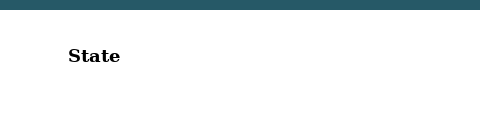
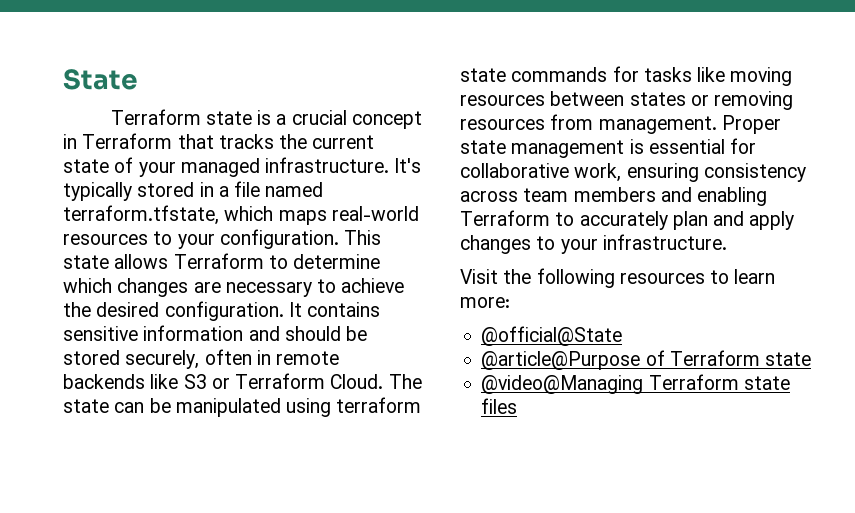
+ Terraform state is a crucial concept in Terraform that tracks the current state of your managed infrastructure. It's typically stored in a file named terraform.tfstate, which maps real-world resources to your configuration. This state allows Terraform to determine which changes are necessary to achieve the desired configuration. It contains sensitive information and should be stored securely, often in remote backends like S3 or Terraform Cloud. The state can be manipulated using terraform state commands for tasks like moving resources between states or removing resources from management. Proper state management is essential for collaborative work, ensuring consistency across team members and enabling Terraform to accurately plan and apply changes to your infrastructure.
+ Visit the following resources to learn more:
+ @official@State
+ @article@Purpose of Terraform state
+ @video@Managing Terraform state files

